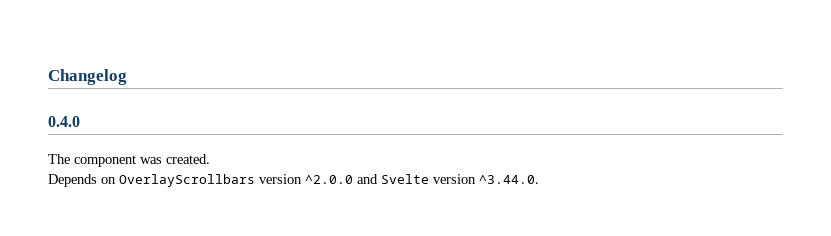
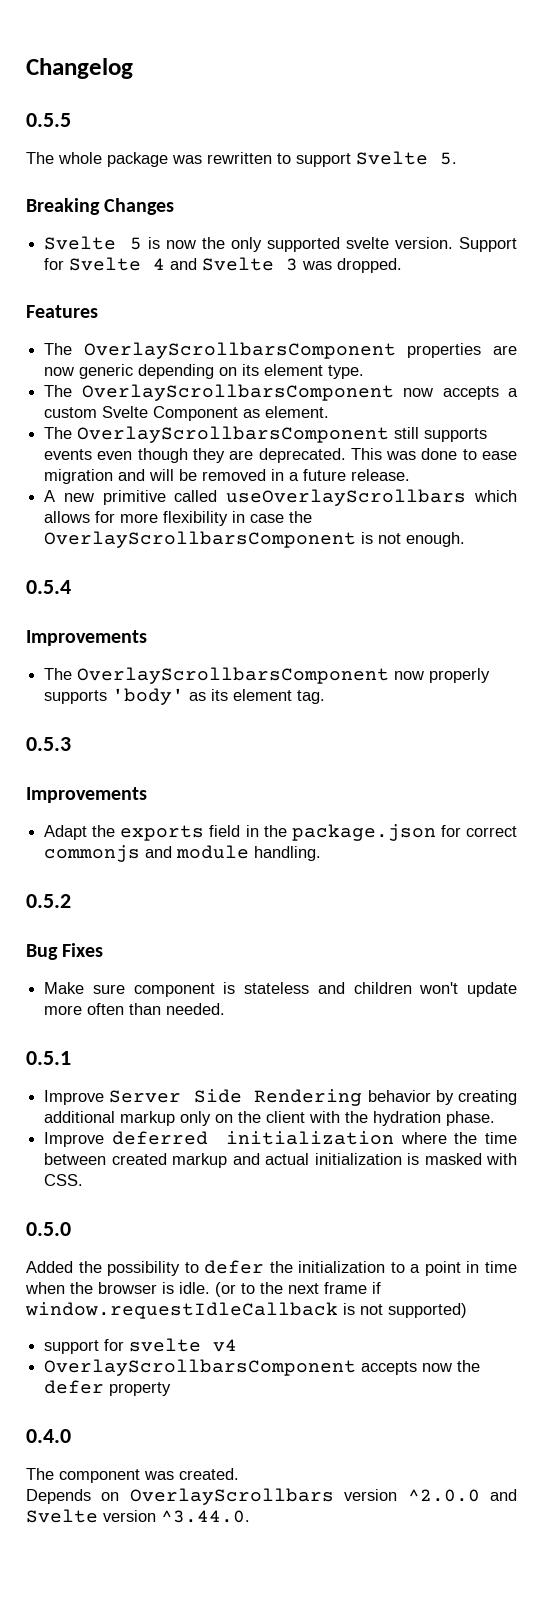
+ 0.5.5
+ The whole package was rewritten to support Svelte 5.
+ Breaking Changes
+ Svelte 5 is now the only supported svelte version. Support for Svelte 4 and Svelte 3 was dropped.
+ Features
+ The OverlayScrollbarsComponent properties are now generic depending on its element type.
+ The OverlayScrollbarsComponent now accepts a custom Svelte Component as element.
+ The OverlayScrollbarsComponent still supports events even though they are deprecated. This was done to ease migration and will be removed in a future release.
+ A new primitive called useOverlayScrollbars which allows for more flexibility in case the OverlayScrollbarsComponent is not enough.
+ 0.5.4
+ Improvements
+ The OverlayScrollbarsComponent now properly supports 'body' as its element tag.
+ 0.5.3
+ Improvements
+ Adapt the exports field in the package.json for correct commonjs and module handling.
+ 0.5.2
+ Bug Fixes
+ Make sure component is stateless and children won't update more often than needed.
+ 0.5.1
+ Improve Server Side Rendering behavior by creating additional markup only on the client with the hydration phase.
+ Improve deferred initialization where the time between created markup and actual initialization is masked with CSS.
+ 0.5.0
+ Added the possibility to defer the initialization to a point in time when the browser is idle. (or to the next frame if window.requestIdleCallback is not supported)
+ support for svelte v4
+ OverlayScrollbarsComponent accepts now the defer property

